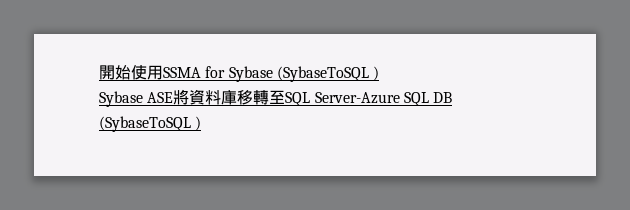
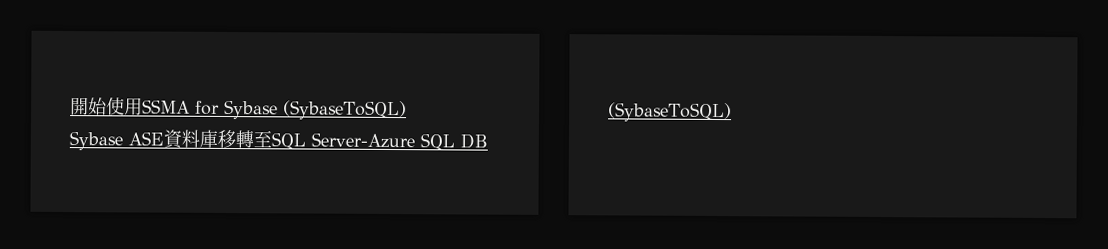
- 開始使用SSMA for Sybase (SybaseToSQL )
+ 開始使用SSMA for Sybase (SybaseToSQL)
- Sybase ASE將資料庫移轉至SQL Server-Azure SQL DB (SybaseToSQL )
+ Sybase ASE資料庫移轉至SQL Server-Azure SQL DB (SybaseToSQL)

